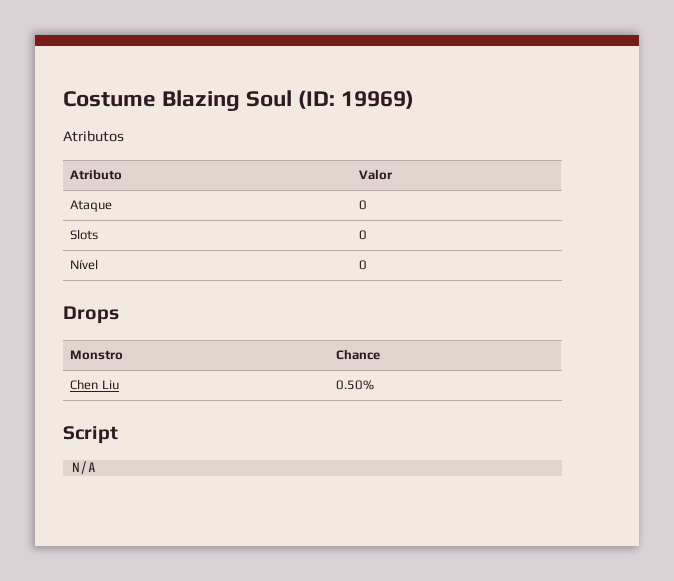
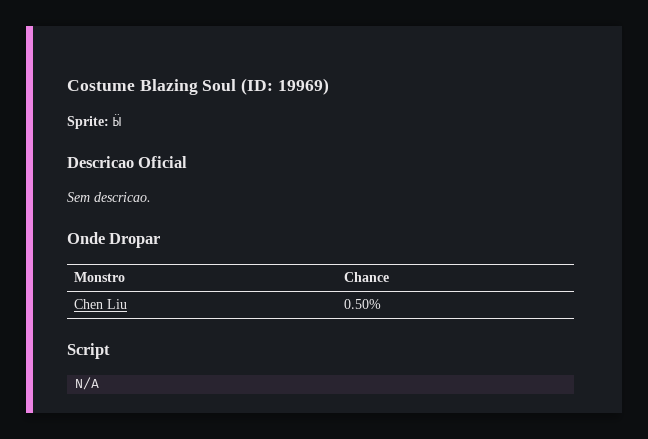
- Atributos
- Atributo | Valor
- Ataque | 0
- Slots | 0
- Nível | 0
- Drops
+ Sprite: Ӹ
+ Descricao Oficial
+ Sem descricao.
+ Onde Dropar

